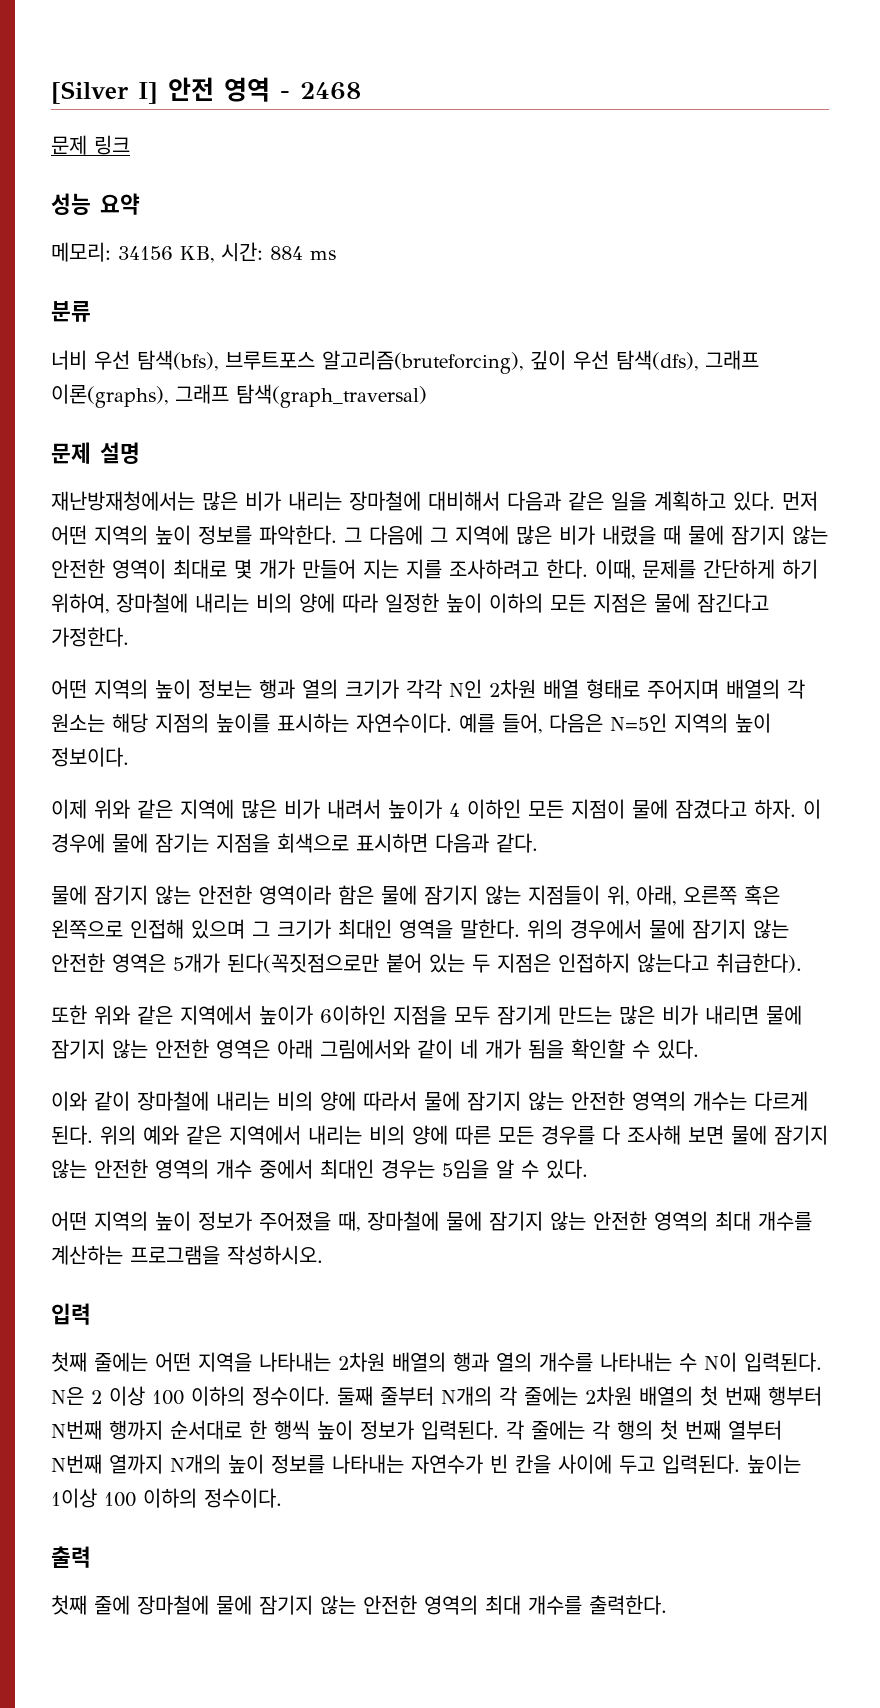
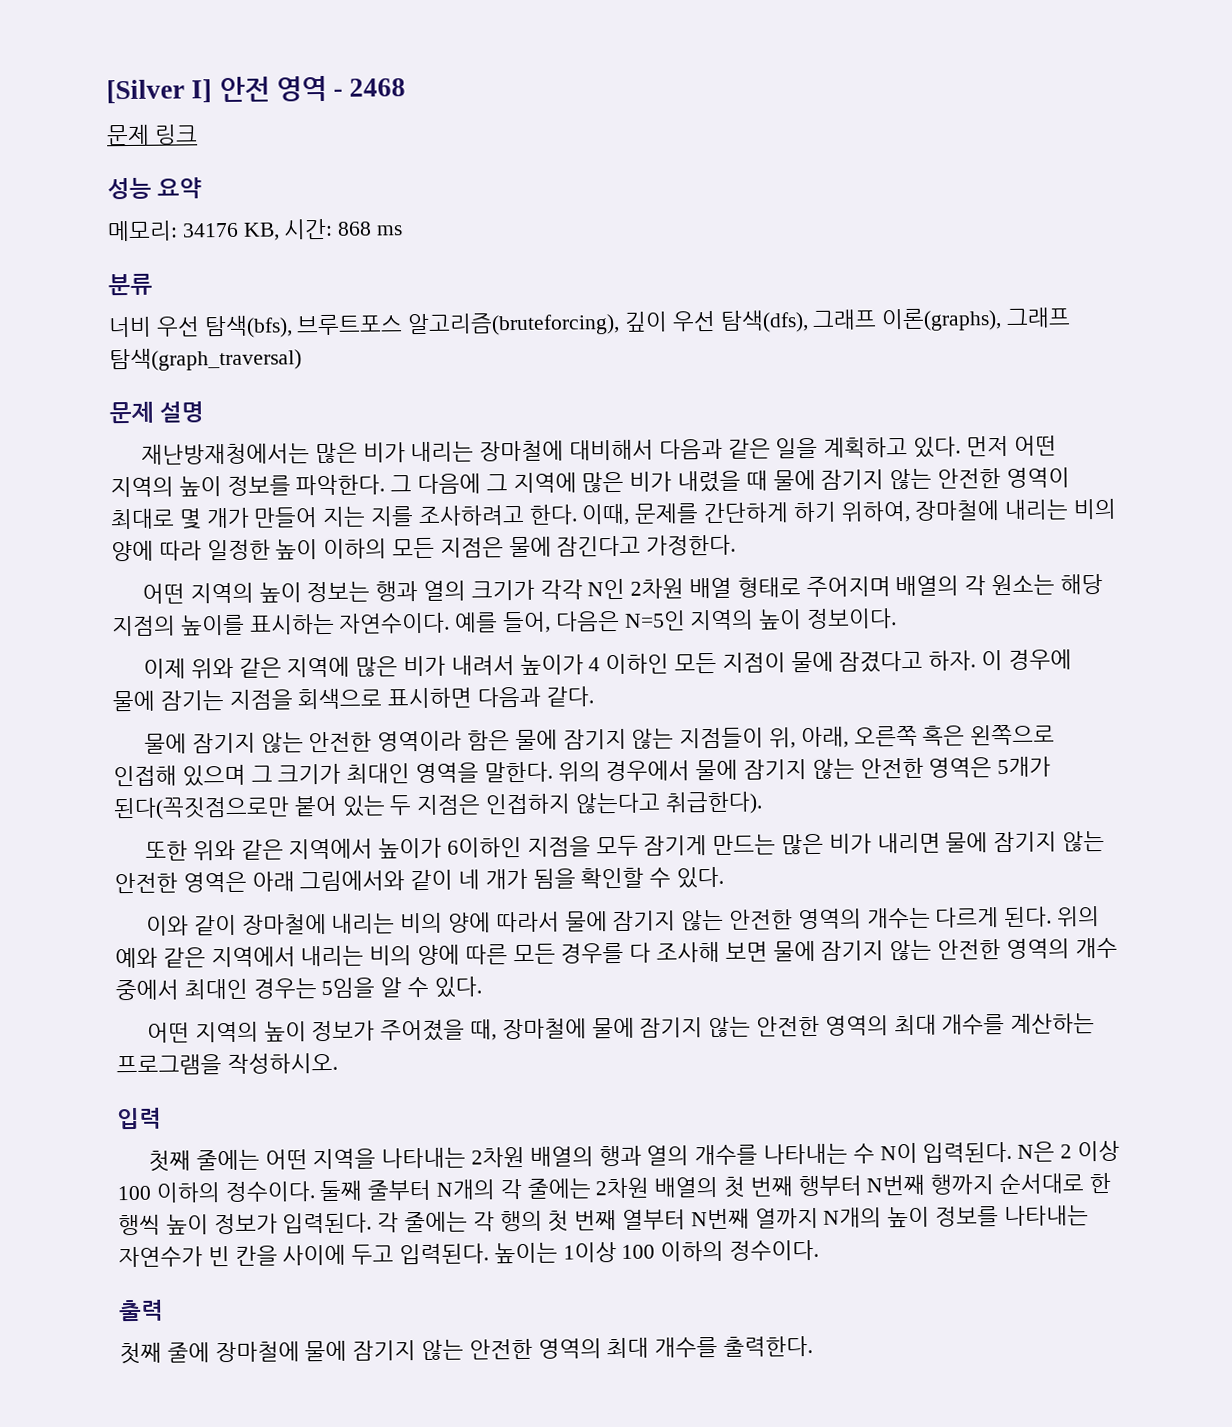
- 메모리: 34156 KB, 시간: 884 ms
+ 메모리: 34176 KB, 시간: 868 ms

